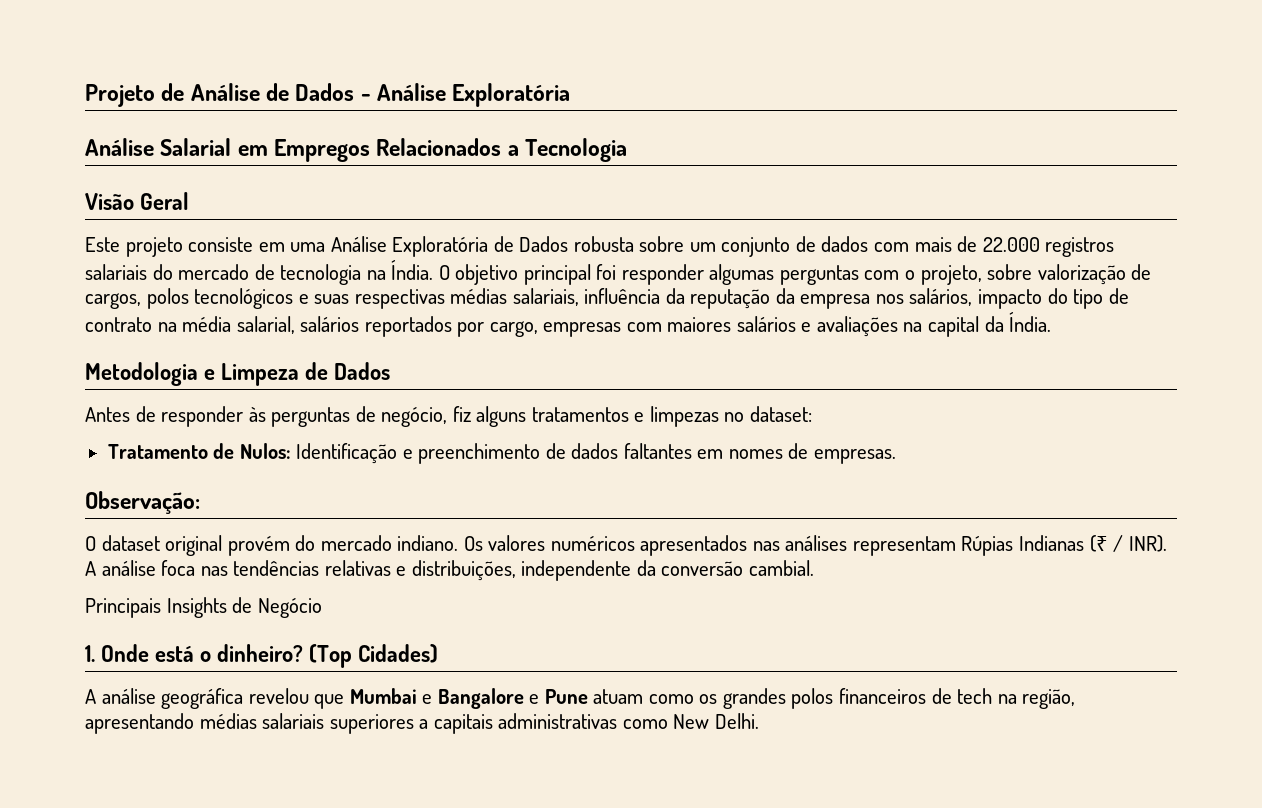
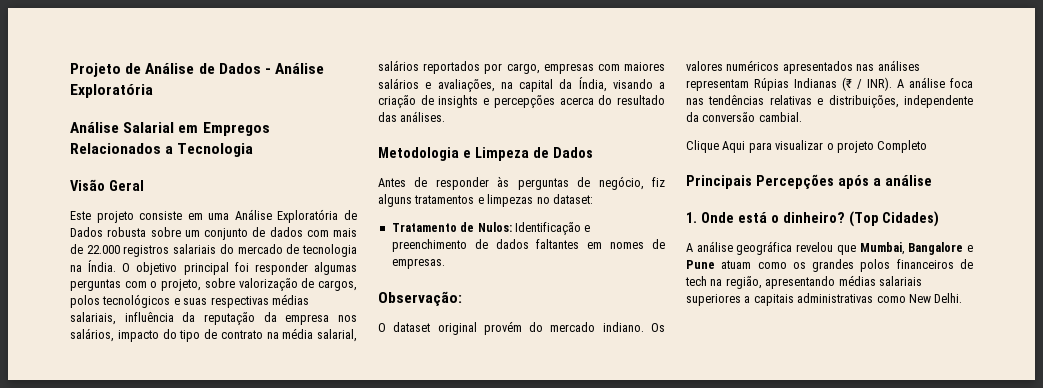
- O objetivo principal foi responder algumas perguntas com o projeto, sobre valorização de cargos, polos tecnológicos e suas respectivas médias salariais, influência da reputação da empresa nos salários, impacto do tipo de contrato na média salarial, salários reportados por cargo, empresas com maiores salários e avaliações na capital da Índia.
+ O objetivo principal foi responder algumas perguntas com o projeto, sobre valorização de cargos, polos tecnológicos e suas respectivas médias salariais, influência da reputação da empresa nos salários, impacto do tipo de contrato na média salarial, salários reportados por cargo, empresas com maiores salários e avaliações, na capital da Índia, visando a criação de insights e percepções acerca do resultado das análises.
- Principais Insights de Negócio
+ Clique Aqui para visualizar o projeto Completo
+ Principais Percepções após a análise
- A análise geográfica revelou que Mumbai e Bangalore e Pune atuam como os grandes polos financeiros de tech na região, apresentando médias salariais superiores a capitais administrativas como New Delhi.
+ A análise geográfica revelou que Mumbai, Bangalore e Pune atuam como os grandes polos financeiros de tech na região, apresentando médias salariais superiores a capitais administrativas como New Delhi.

